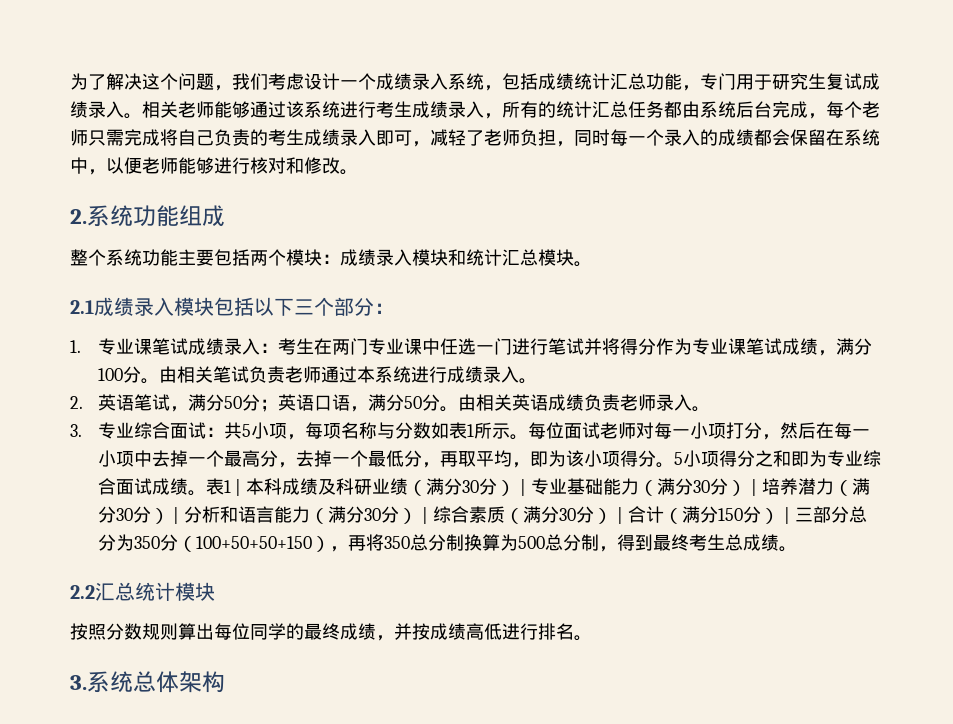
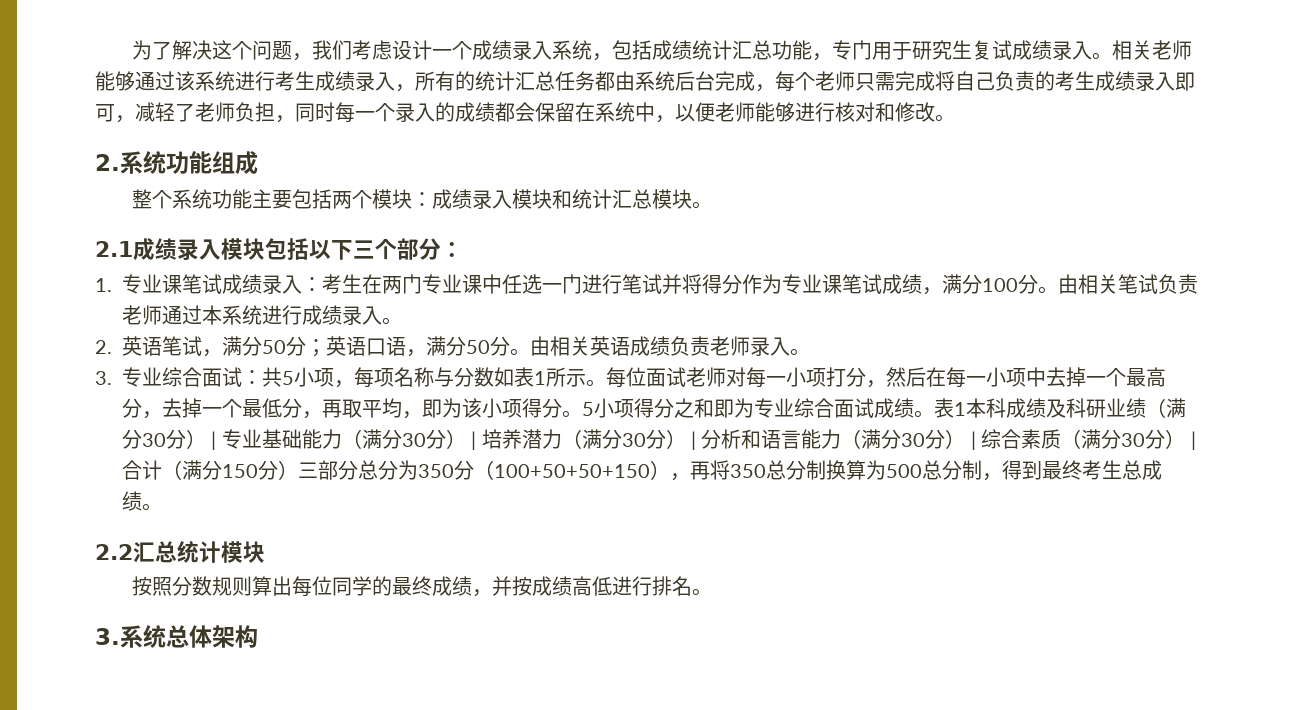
- 表1 | 本科成绩及科研业绩（满分30分） | 专业基础能力（满分30分） | 培养潜力（满分30分） | 分析和语言能力（满分30分） | 综合素质（满分30分） | 合计（满分150分） | 三部分总分为350分（100+50+50+150），再将350总分制换算为500总分制，得到最终考生总成绩。
+ 表1本科成绩及科研业绩（满分30分） | 专业基础能力（满分30分） | 培养潜力（满分30分） | 分析和语言能力（满分30分） | 综合素质（满分30分） | 合计（满分150分）三部分总分为350分（100+50+50+150），再将350总分制换算为500总分制，得到最终考生总成绩。

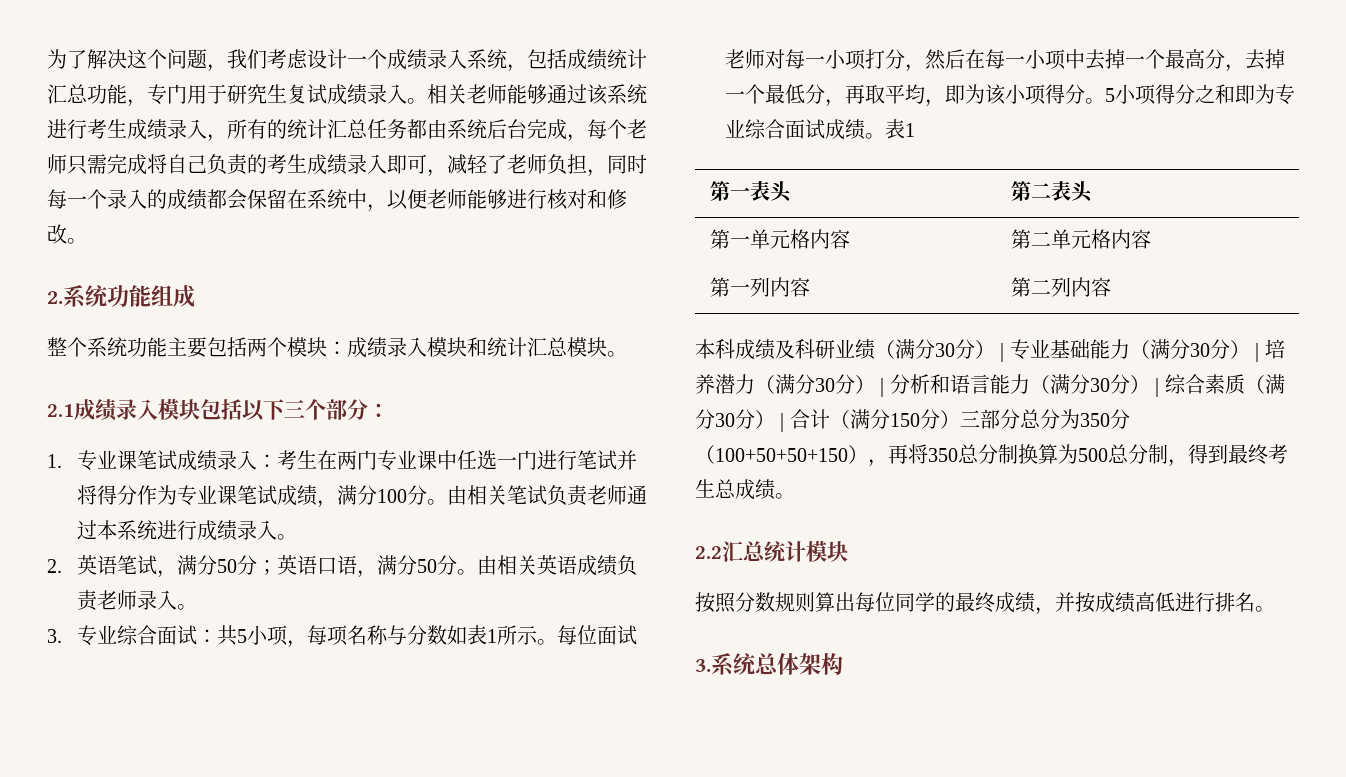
- 5小项得分之和即为专业综合面试成绩。表1本科成绩及科研业绩（满分30分） | 专业基础能力（满分30分） | 培养潜力（满分30分） | 分析和语言能力（满分30分） | 综合素质（满分30分） | 合计（满分150分）三部分总分为350分（100+50+50+150），再将350总分制换算为500总分制，得到最终考生总成绩。
+ 5小项得分之和即为专业综合面试成绩。表1
+ 第一表头 | 第二表头
+ 第一单元格内容 | 第二单元格内容
+ 第一列内容 | 第二列内容
+ 本科成绩及科研业绩（满分30分） | 专业基础能力（满分30分） | 培养潜力（满分30分） | 分析和语言能力（满分30分） | 综合素质（满分30分） | 合计（满分150分）三部分总分为350分（100+50+50+150），再将350总分制换算为500总分制，得到最终考生总成绩。

